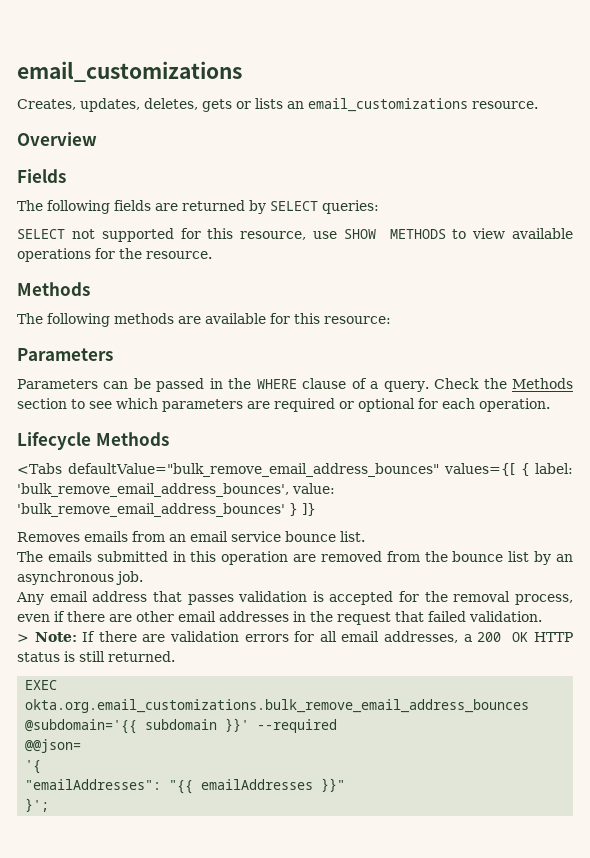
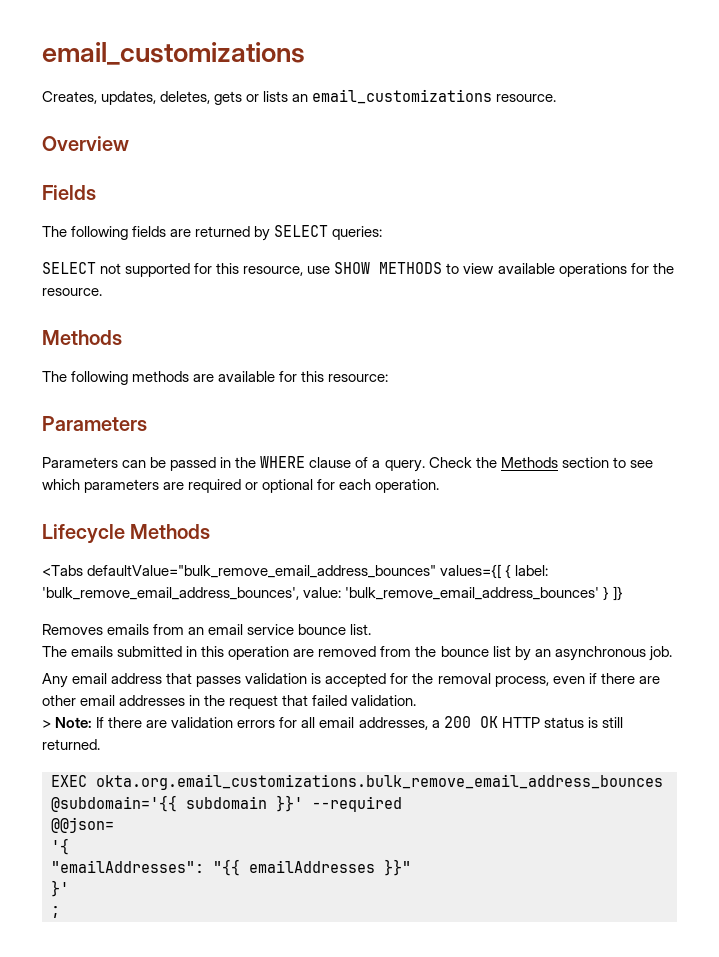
- }';
+ }'
+ ;

